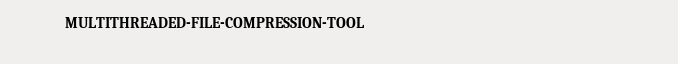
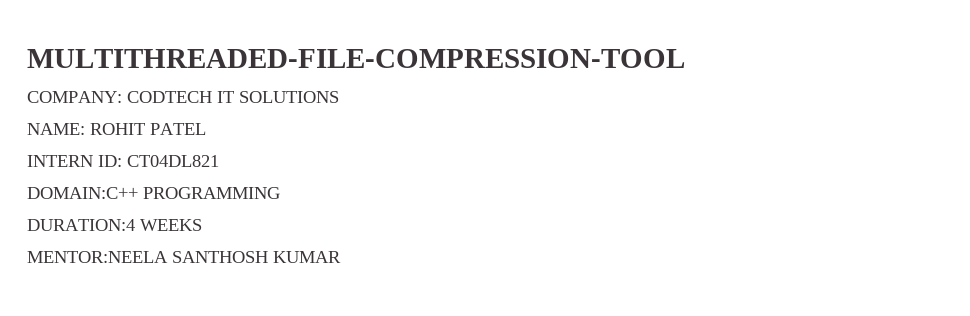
+ COMPANY: CODTECH IT SOLUTIONS
+ NAME: ROHIT PATEL
+ INTERN ID: CT04DL821
+ DOMAIN:C++ PROGRAMMING
+ DURATION:4 WEEKS
+ MENTOR:NEELA SANTHOSH KUMAR

